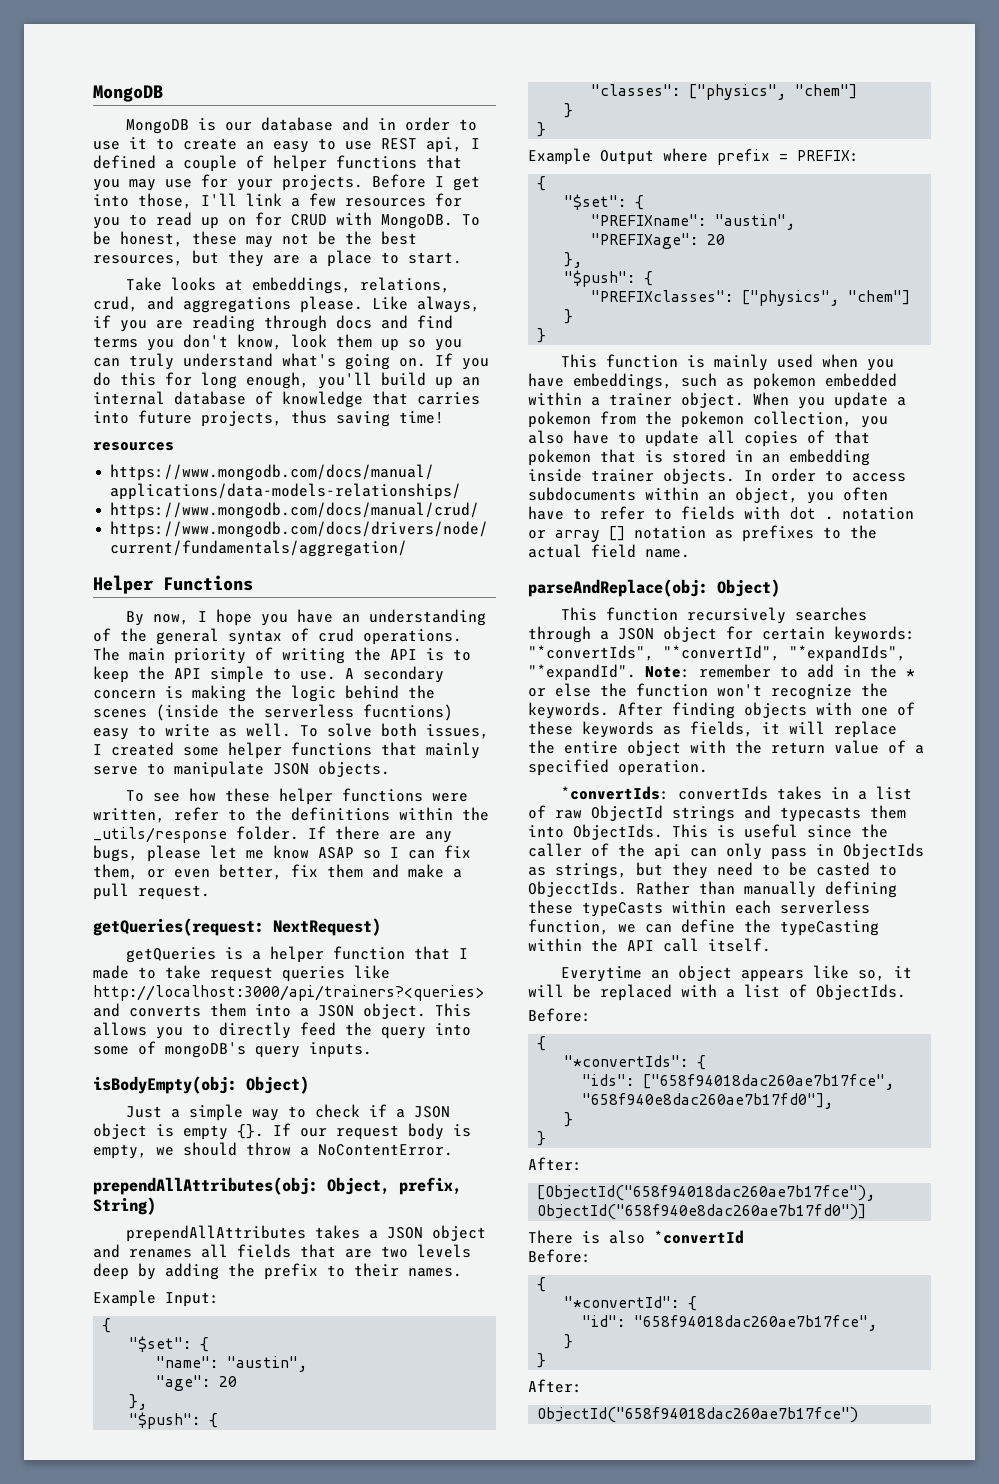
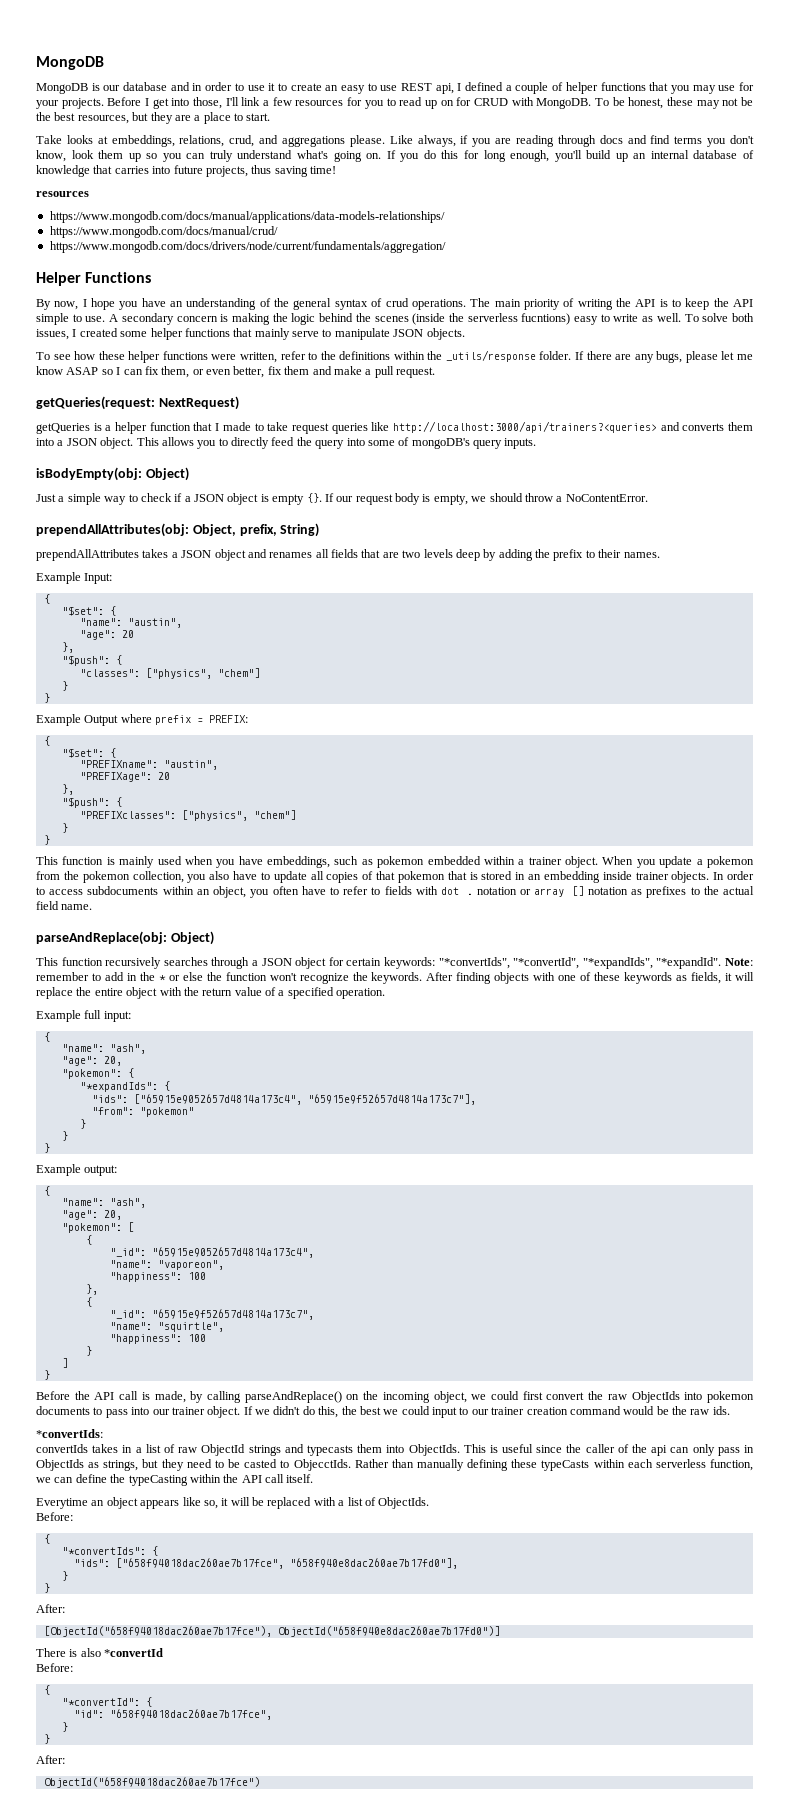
+ Example full input:
+ {
+ "name": "ash",
+ "age": 20,
+ "pokemon": {
+ "*expandIds": {
+ "ids": ["65915e9052657d4814a173c4", "65915e9f52657d4814a173c7"],
+ "from": "pokemon"
+ }
+ }
+ }
+ Example output:
+ {
+ "name": "ash",
+ "age": 20,
+ "pokemon": [
+ {
+ "_id": "65915e9052657d4814a173c4",
+ "name": "vaporeon",
+ "happiness": 100
+ },
+ {
+ "_id": "65915e9f52657d4814a173c7",
+ "name": "squirtle",
+ "happiness": 100
+ }
+ ]
+ }
+ Before the API call is made, by calling parseAndReplace() on the incoming object, we could first convert the raw ObjectIds into pokemon documents to pass into our trainer object. If we didn't do this, the best we could input to our trainer creation command would be the raw ids.
- *convertIds: convertIds takes in a list of raw ObjectId strings and typecasts them into ObjectIds.
+ *convertIds:
+ convertIds takes in a list of raw ObjectId strings and typecasts them into ObjectIds.

